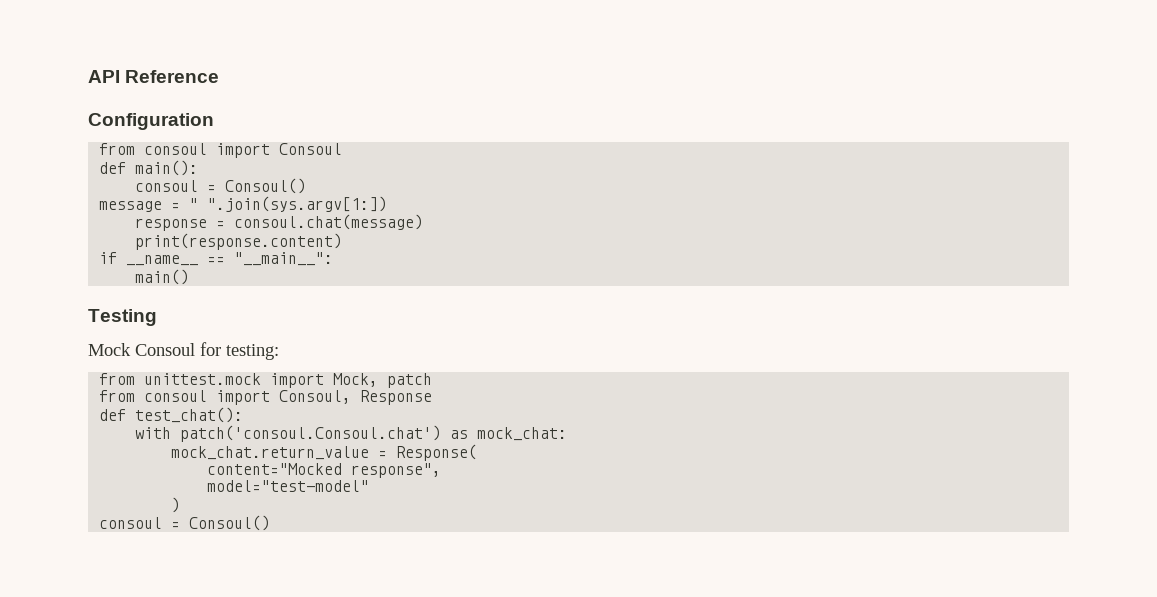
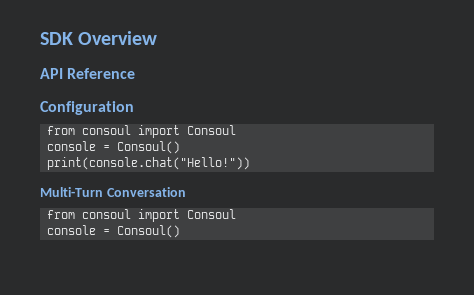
+ SDK Overview
  Configuration
  from consoul import Consoul
- def main():
- consoul = Consoul()
+ console = Consoul()
- message = " ".join(sys.argv[1:])
- response = consoul.chat(message)
- print(response.content)
- if __name__ == "__main__":
- main()
- Testing
- Mock Consoul for testing:
- from unittest.mock import Mock, patch
- from consoul import Consoul, Response
- def test_chat():
- with patch('consoul.Consoul.chat') as mock_chat:
- mock_chat.return_value = Response(
- content="Mocked response",
- model="test-model"
- )
- consoul = Consoul()
+ print(console.chat("Hello!"))
+ Multi-Turn Conversation
+ from consoul import Consoul
+ console = Consoul()

